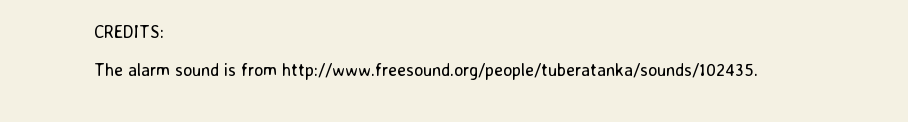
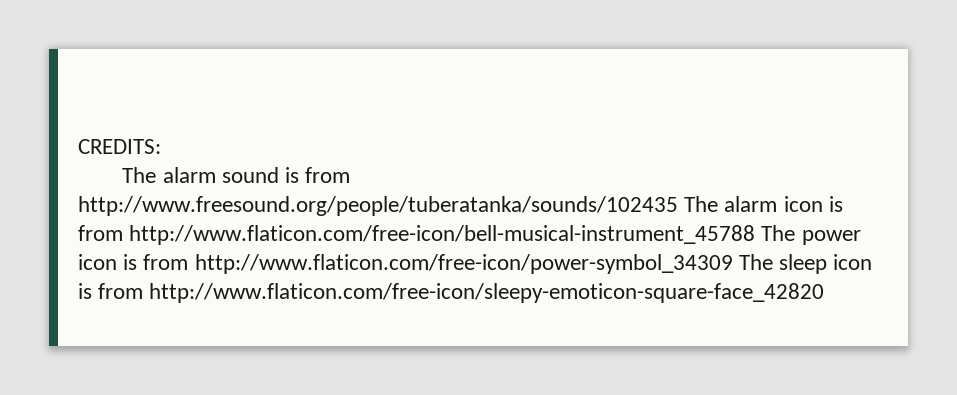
- The alarm sound is from http://www.freesound.org/people/tuberatanka/sounds/102435.
+ The alarm sound is from http://www.freesound.org/people/tuberatanka/sounds/102435 The alarm icon is from http://www.flaticon.com/free-icon/bell-musical-instrument_45788 The power icon is from http://www.flaticon.com/free-icon/power-symbol_34309 The sleep icon is from http://www.flaticon.com/free-icon/sleepy-emoticon-square-face_42820

